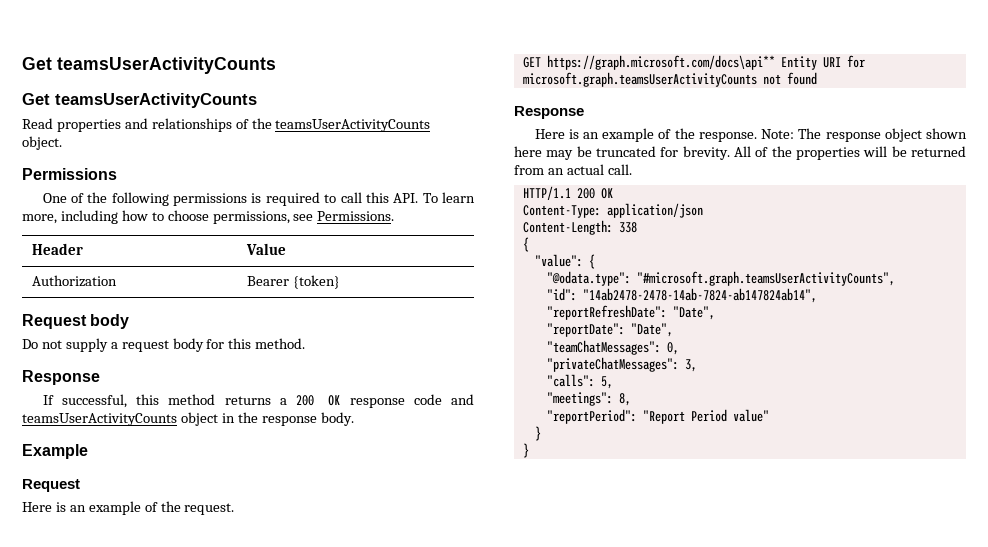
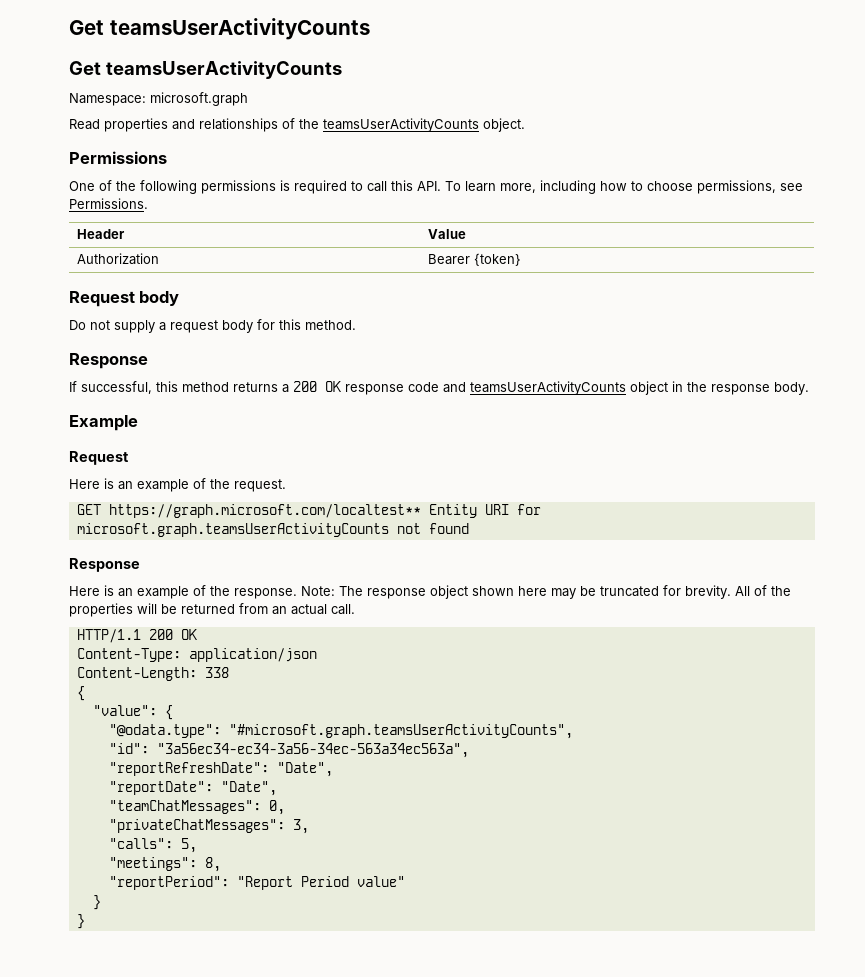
+ Namespace: microsoft.graph
- GET https://graph.microsoft.com/docs\api** Entity URI for microsoft.graph.teamsUserActivityCounts not found
+ GET https://graph.microsoft.com/localtest** Entity URI for microsoft.graph.teamsUserActivityCounts not found
- "id": "14ab2478-2478-14ab-7824-ab147824ab14",
+ "id": "3a56ec34-ec34-3a56-34ec-563a34ec563a",

